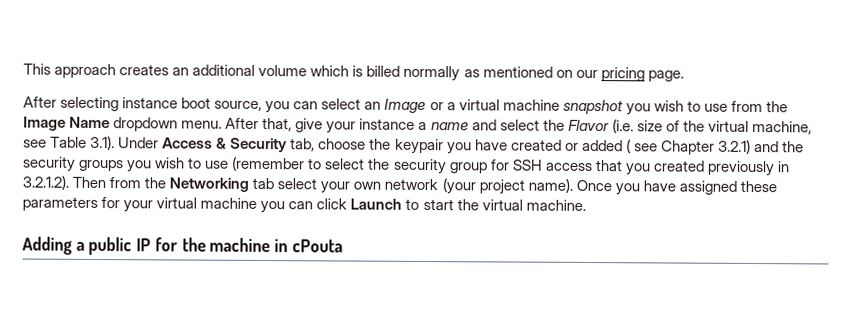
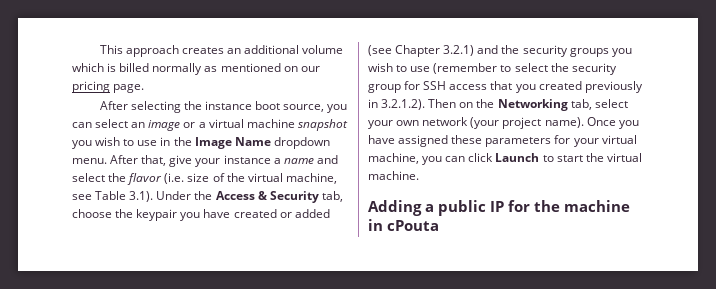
- After selecting instance boot source, you can select an Image or a virtual machine snapshot you wish to use from the Image Name dropdown menu.
+ After selecting the instance boot source, you can select an image or a virtual machine snapshot you wish to use in the Image Name dropdown menu.
- After that, give your instance a name and select the Flavor (i.e. size of the virtual machine, see Table 3.1). Under Access & Security tab, choose the keypair you have created or added ( see Chapter 3.2.1) and the security groups you wish to use (remember to select the security group for SSH access that you created previously in 3.2.1.2). Then from the Networking tab select your own network (your project name).
+ After that, give your instance a name and select the flavor (i.e. size of the virtual machine, see Table 3.1). Under the Access & Security tab, choose the keypair you have created or added (see Chapter 3.2.1) and the security groups you wish to use (remember to select the security group for SSH access that you created previously in 3.2.1.2). Then on the Networking tab, select your own network (your project name).
- Once you have assigned these parameters for your virtual machine you can click Launch to start the virtual machine.
+ Once you have assigned these parameters for your virtual machine, you can click Launch to start the virtual machine.

